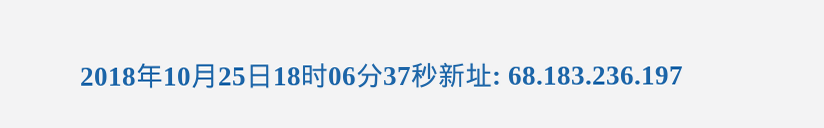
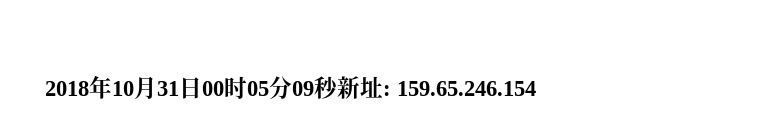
- 2018年10月25日18时06分37秒新址: 68.183.236.197
+ 2018年10月31日00时05分09秒新址: 159.65.246.154

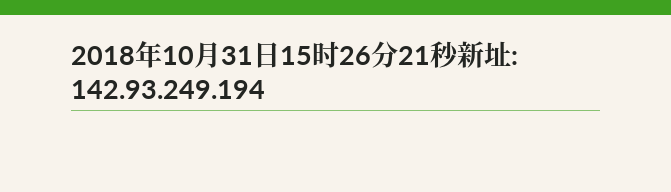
- 2018年10月31日00时05分09秒新址: 159.65.246.154
+ 2018年10月31日15时26分21秒新址: 142.93.249.194

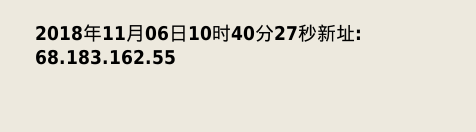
- 2018年10月31日15时26分21秒新址: 142.93.249.194
+ 2018年11月06日10时40分27秒新址: 68.183.162.55

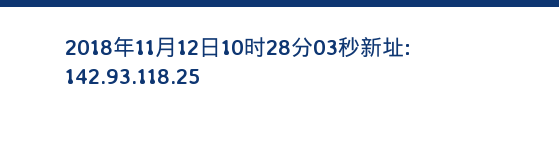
- 2018年11月06日10时40分27秒新址: 68.183.162.55
+ 2018年11月12日10时28分03秒新址: 142.93.118.25

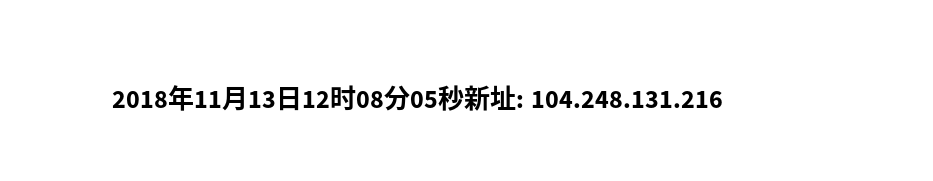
- 2018年11月12日10时28分03秒新址: 142.93.118.25
+ 2018年11月13日12时08分05秒新址: 104.248.131.216

